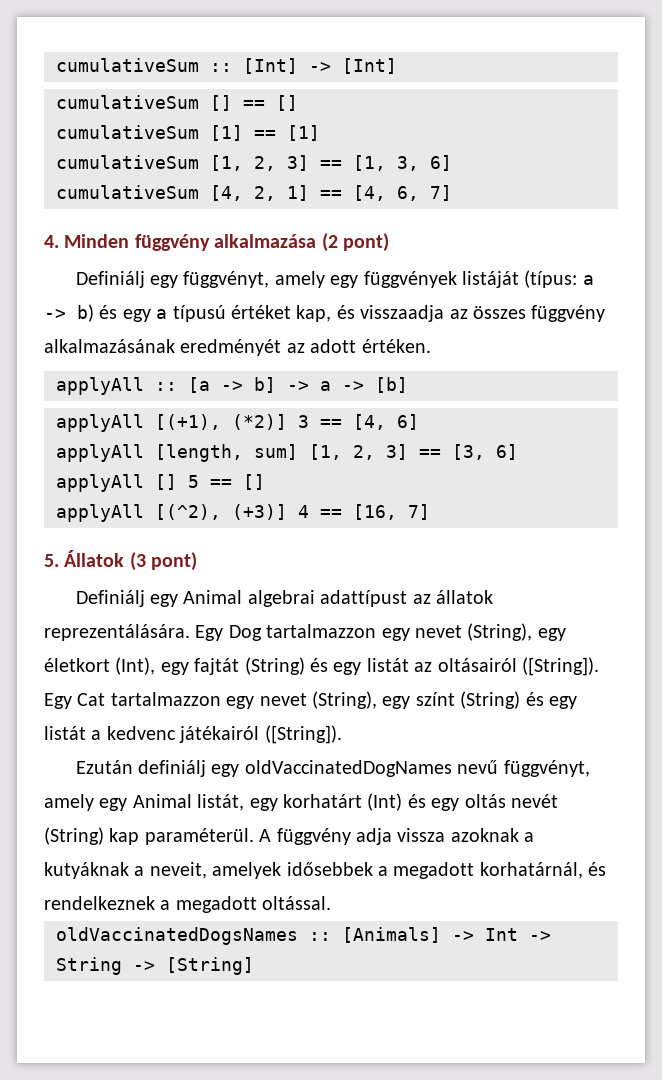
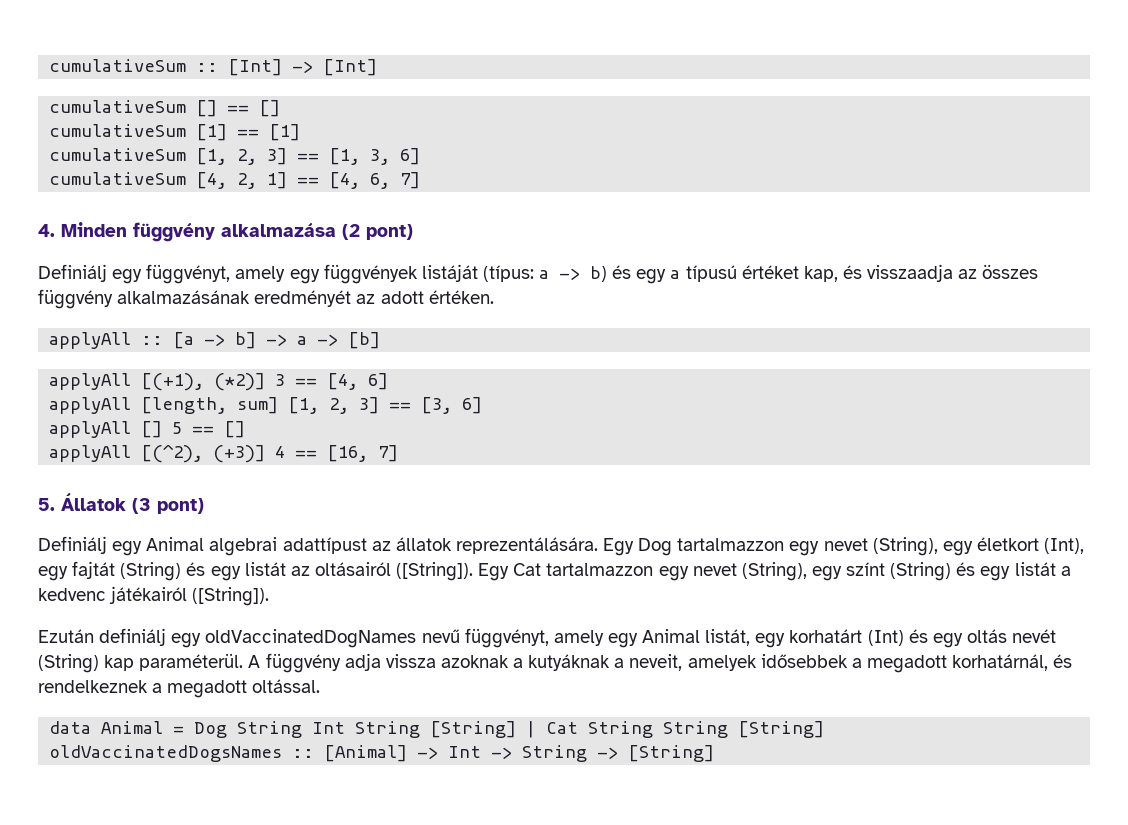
+ data Animal = Dog String Int String [String] | Cat String String [String]
- oldVaccinatedDogsNames :: [Animals] -> Int -> String -> [String]
+ oldVaccinatedDogsNames :: [Animal] -> Int -> String -> [String]

